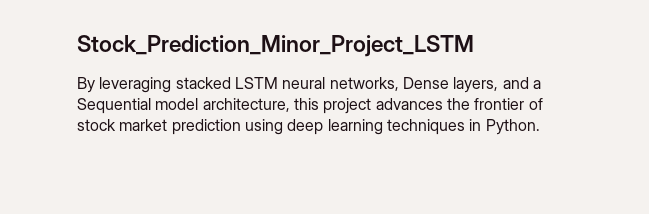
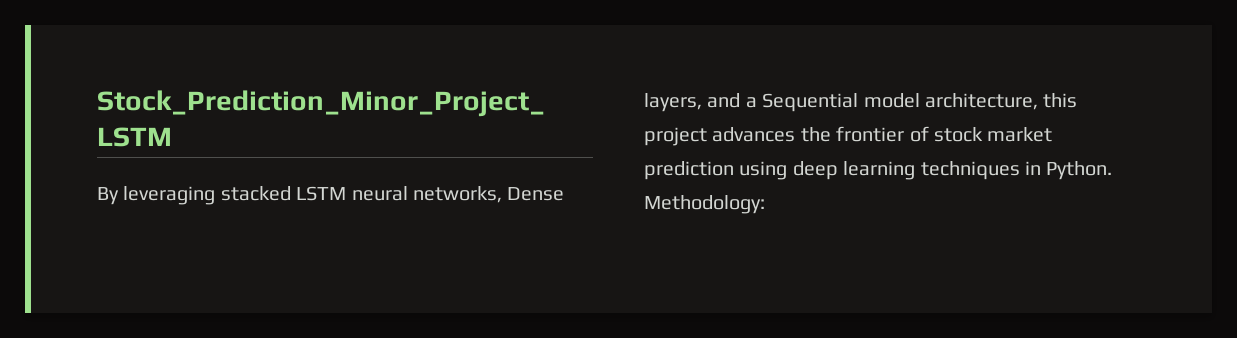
+ Methodology:

